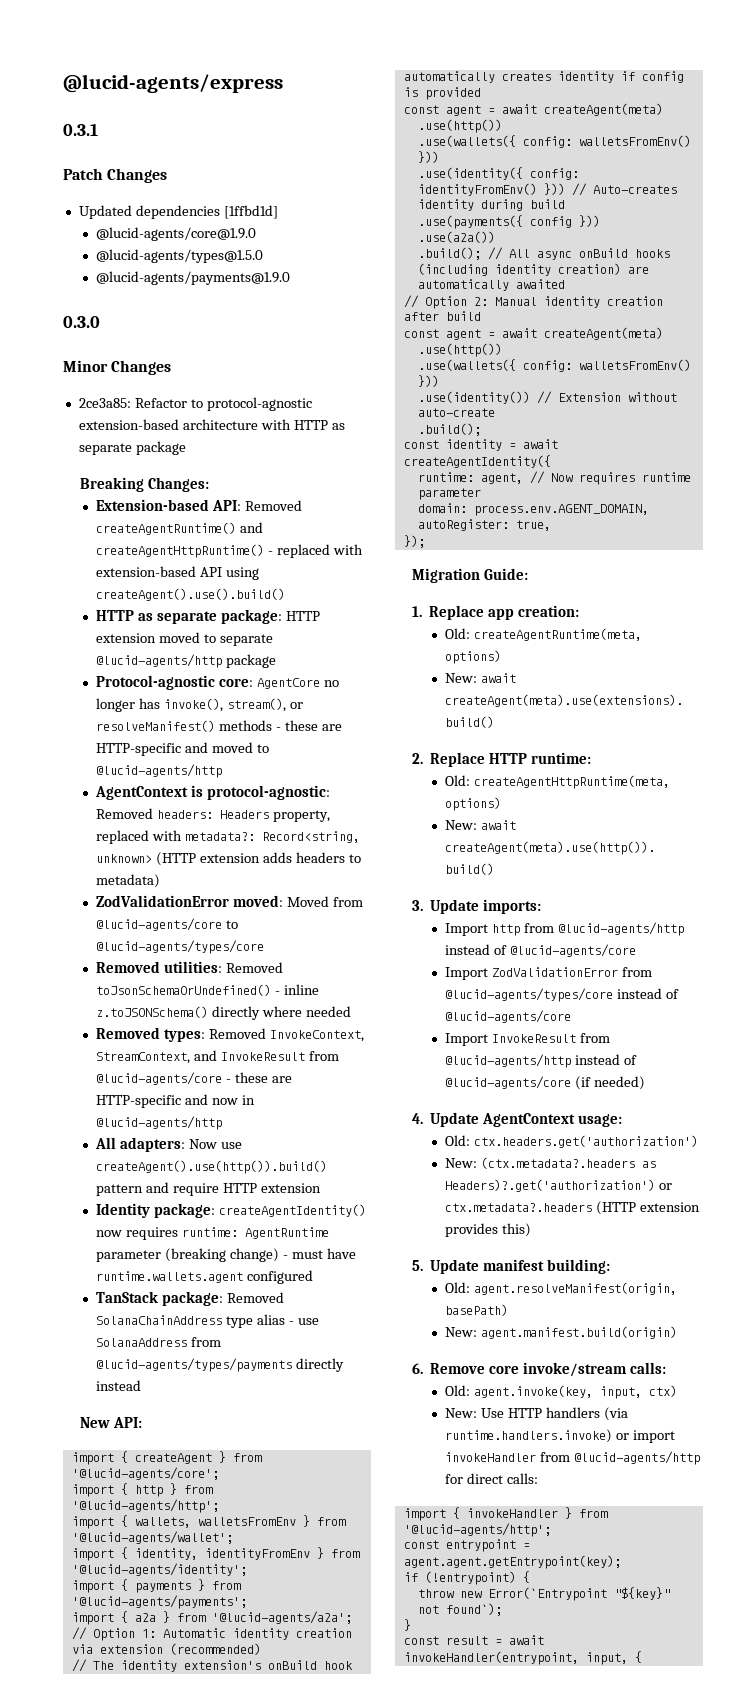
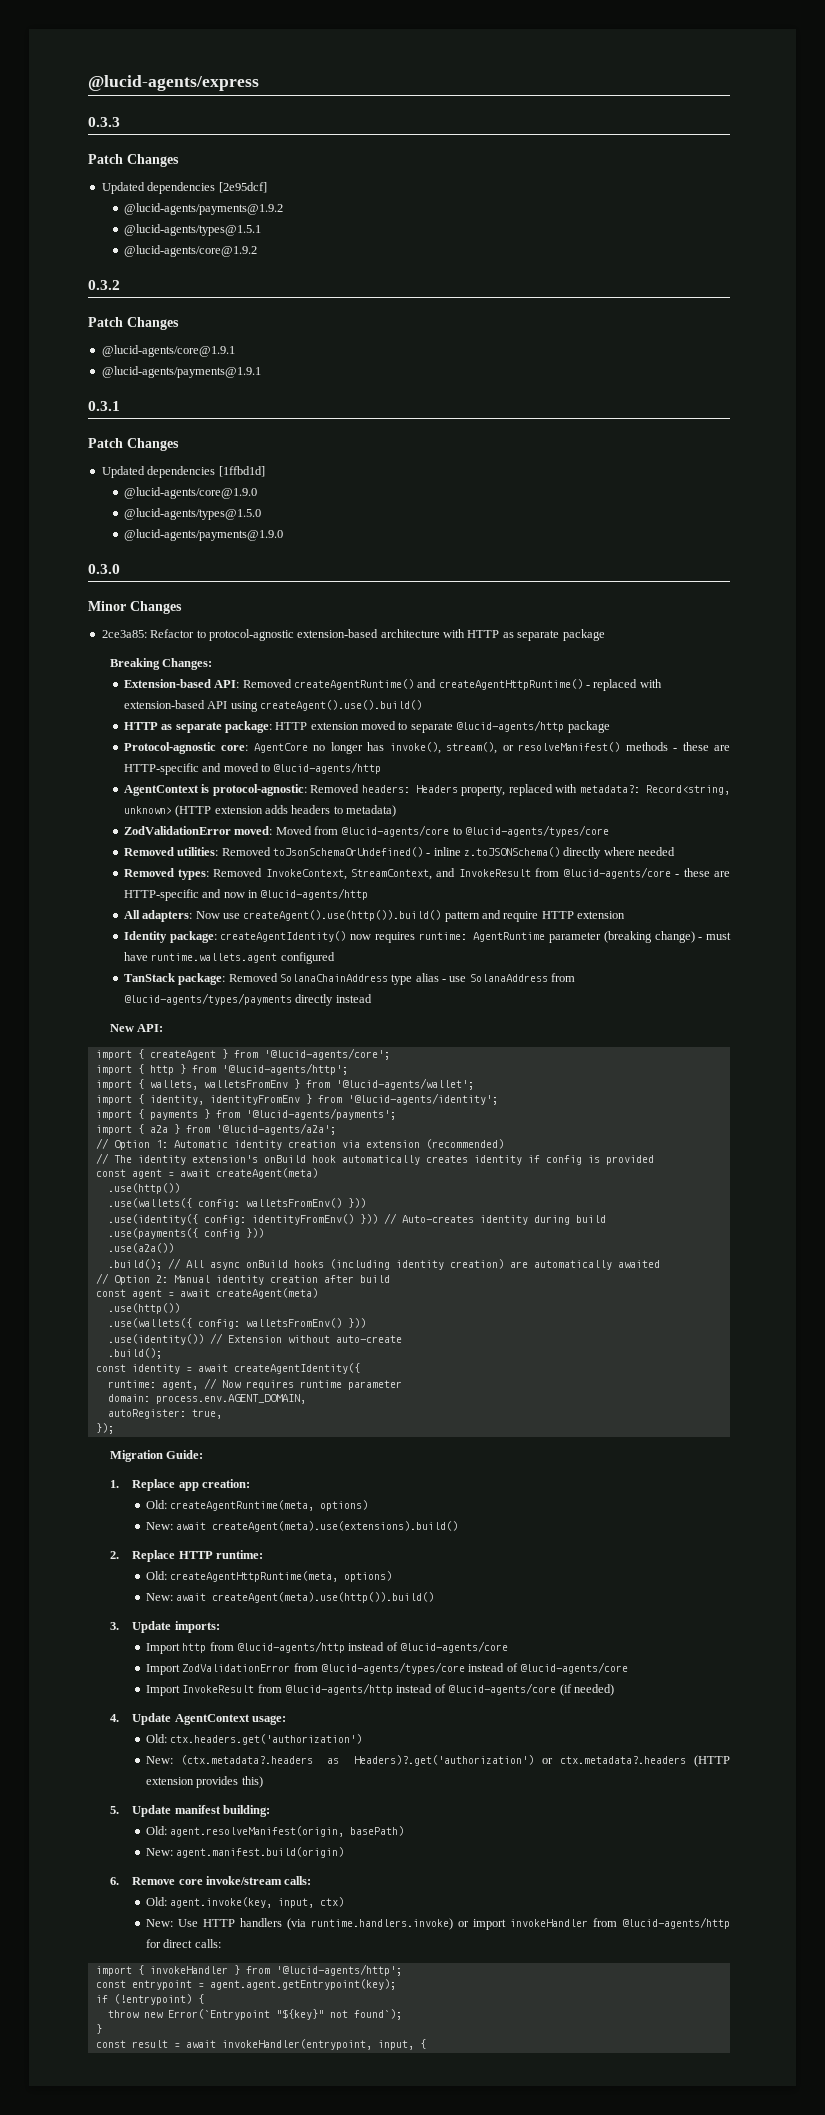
+ 0.3.3
+ Patch Changes
+ Updated dependencies [2e95dcf]
+ @lucid-agents/payments@1.9.2
+ @lucid-agents/types@1.5.1
+ @lucid-agents/core@1.9.2
+ 0.3.2
+ Patch Changes
+ @lucid-agents/core@1.9.1
+ @lucid-agents/payments@1.9.1

